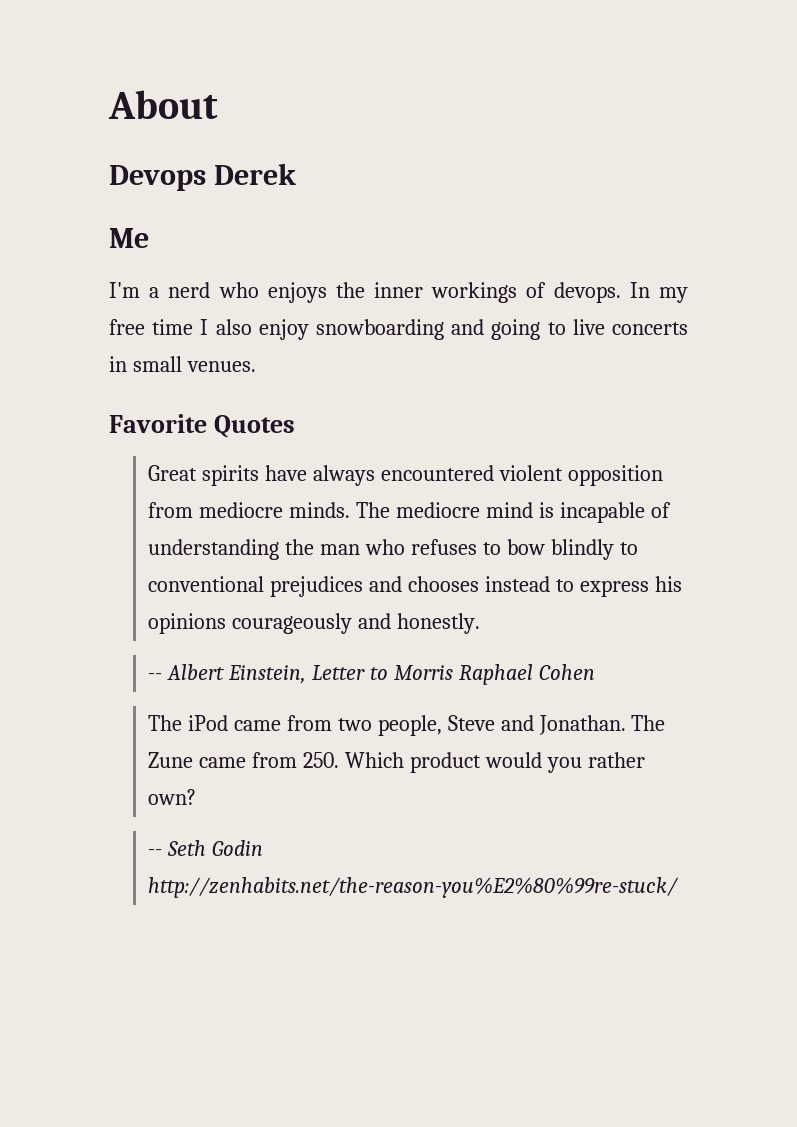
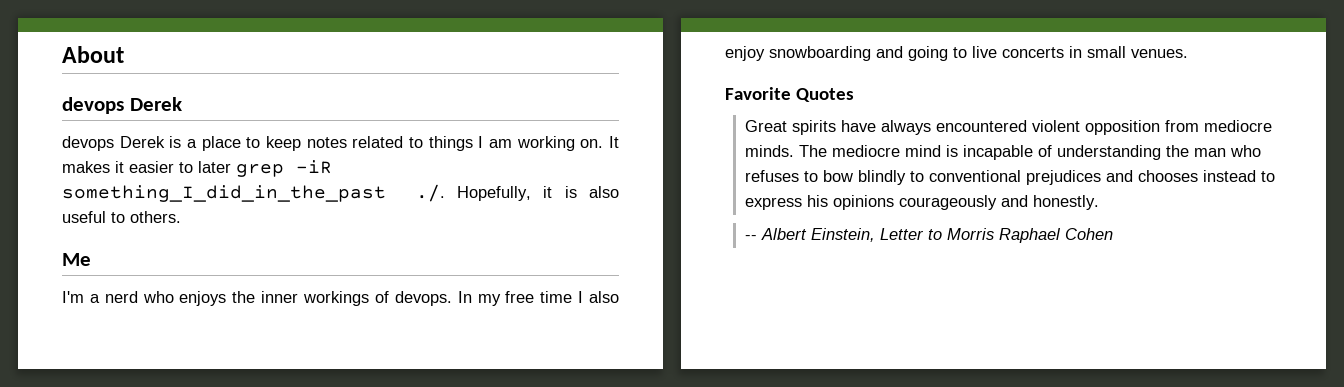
  About
- Devops Derek
+ devops Derek
+ devops Derek is a place to keep notes related to things I am working on. It makes it easier to later grep -iR something_I_did_in_the_past ./. Hopefully, it is also useful to others.
- The iPod came from two people, Steve and Jonathan. The Zune came from 250. Which product would you rather own?
- -- Seth Godin http://zenhabits.net/the-reason-you%E2%80%99re-stuck/

